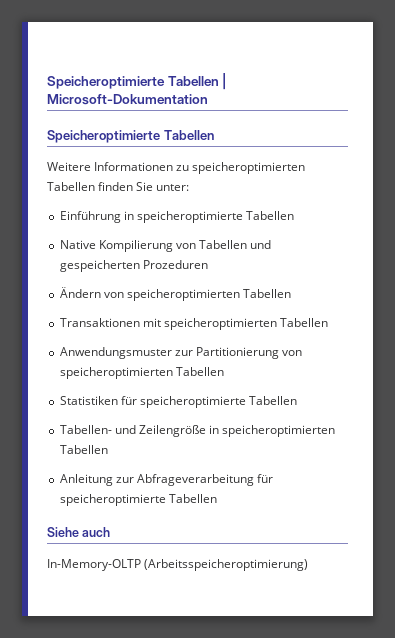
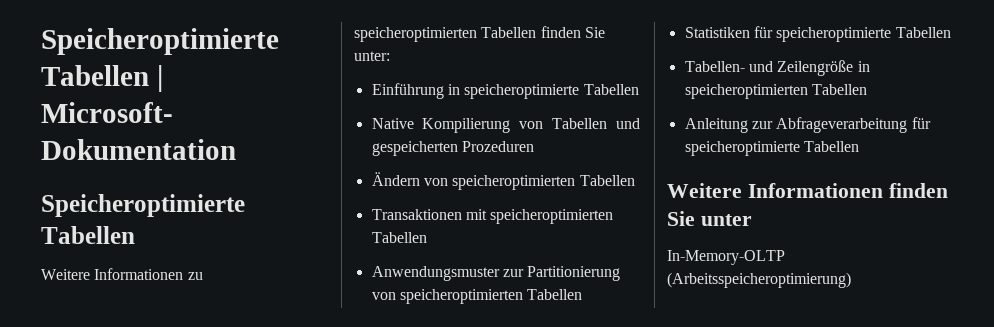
- Siehe auch
+ Weitere Informationen finden Sie unter

